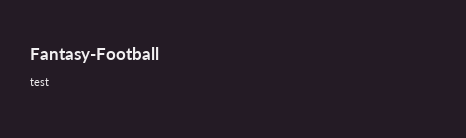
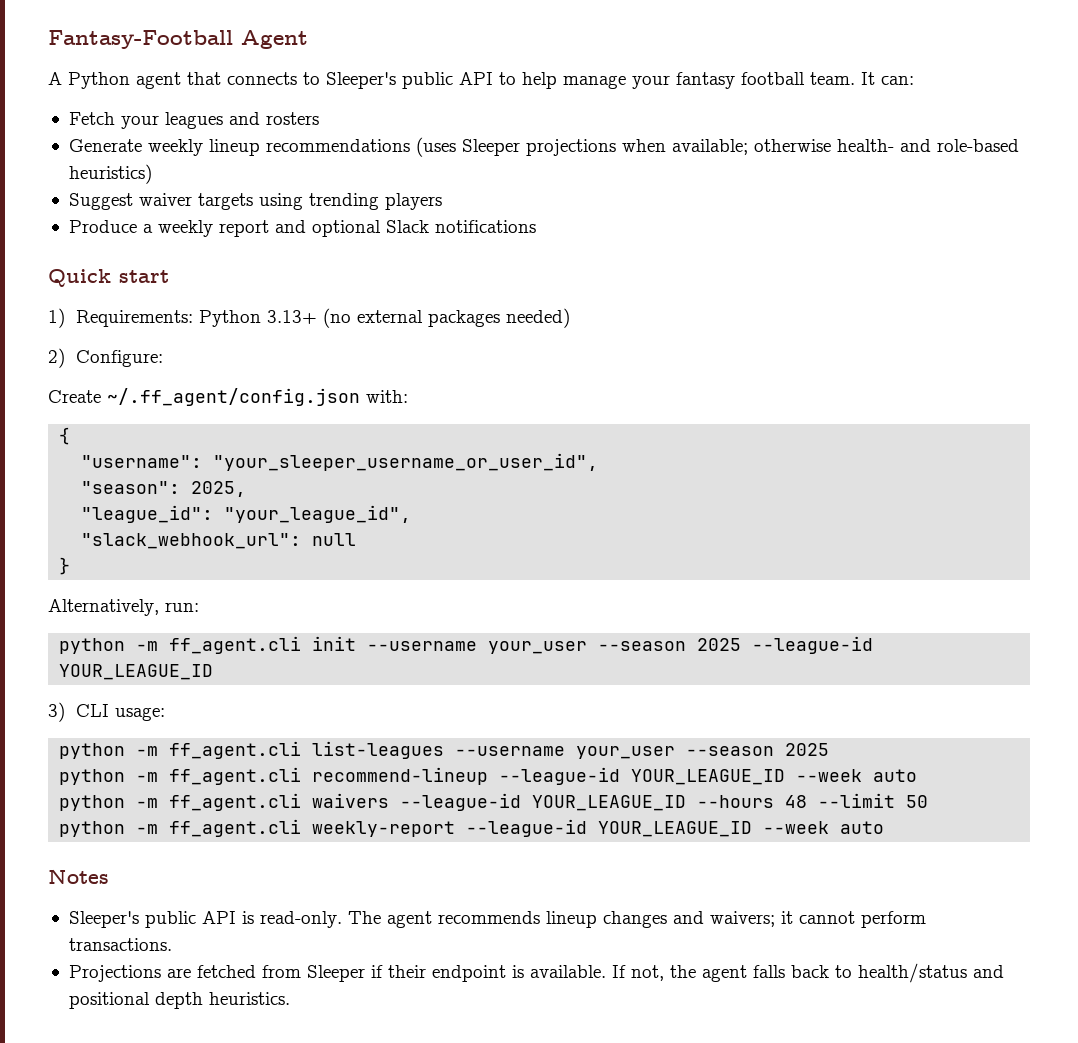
- Fantasy-Football
- test
+ Fantasy-Football Agent
+ A Python agent that connects to Sleeper's public API to help manage your fantasy football team. It can:
+ Fetch your leagues and rosters
+ Generate weekly lineup recommendations (uses Sleeper projections when available; otherwise health- and role-based heuristics)
+ Suggest waiver targets using trending players
+ Produce a weekly report and optional Slack notifications
+ Quick start
+ 1) Requirements: Python 3.13+ (no external packages needed)
+ 2) Configure:
+ Create ~/.ff_agent/config.json with:
+ {
+ "username": "your_sleeper_username_or_user_id",
+ "season": 2025,
+ "league_id": "your_league_id",
+ "slack_webhook_url": null
+ }
+ Alternatively, run:
+ python -m ff_agent.cli init --username your_user --season 2025 --league-id YOUR_LEAGUE_ID
+ 3) CLI usage:
+ python -m ff_agent.cli list-leagues --username your_user --season 2025
+ python -m ff_agent.cli recommend-lineup --league-id YOUR_LEAGUE_ID --week auto
+ python -m ff_agent.cli waivers --league-id YOUR_LEAGUE_ID --hours 48 --limit 50
+ python -m ff_agent.cli weekly-report --league-id YOUR_LEAGUE_ID --week auto
+ Notes
+ Sleeper's public API is read-only. The agent recommends lineup changes and waivers; it cannot perform transactions.
+ Projections are fetched from Sleeper if their endpoint is available. If not, the agent falls back to health/status and positional depth heuristics.

